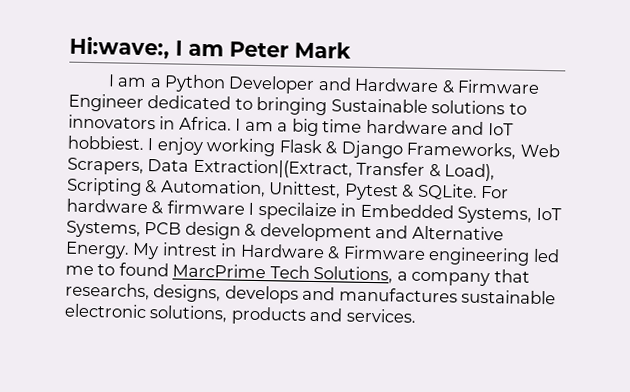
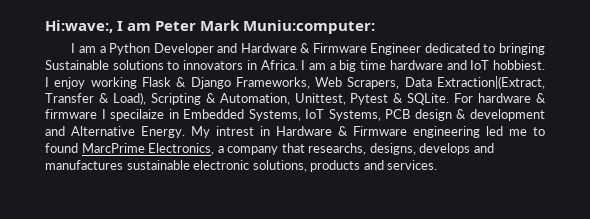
- Hi:wave:, I am Peter Mark
+ Hi:wave:, I am Peter Mark Muniu:computer:
- My intrest in Hardware & Firmware engineering led me to found MarcPrime Tech Solutions, a company that researchs, designs, develops and manufactures sustainable electronic solutions, products and services.
+ My intrest in Hardware & Firmware engineering led me to found MarcPrime Electronics, a company that researchs, designs, develops and manufactures sustainable electronic solutions, products and services.

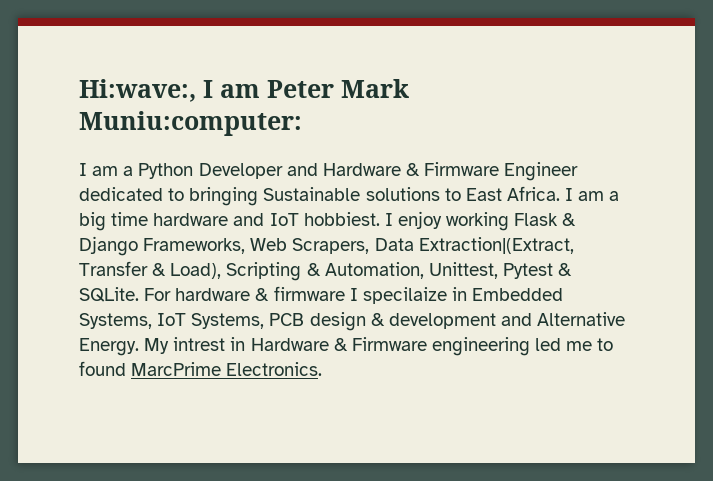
- I am a Python Developer and Hardware & Firmware Engineer dedicated to bringing Sustainable solutions to innovators in Africa.
+ I am a Python Developer and Hardware & Firmware Engineer dedicated to bringing Sustainable solutions to East Africa.
- My intrest in Hardware & Firmware engineering led me to found MarcPrime Electronics, a company that researchs, designs, develops and manufactures sustainable electronic solutions, products and services.
+ My intrest in Hardware & Firmware engineering led me to found MarcPrime Electronics.

